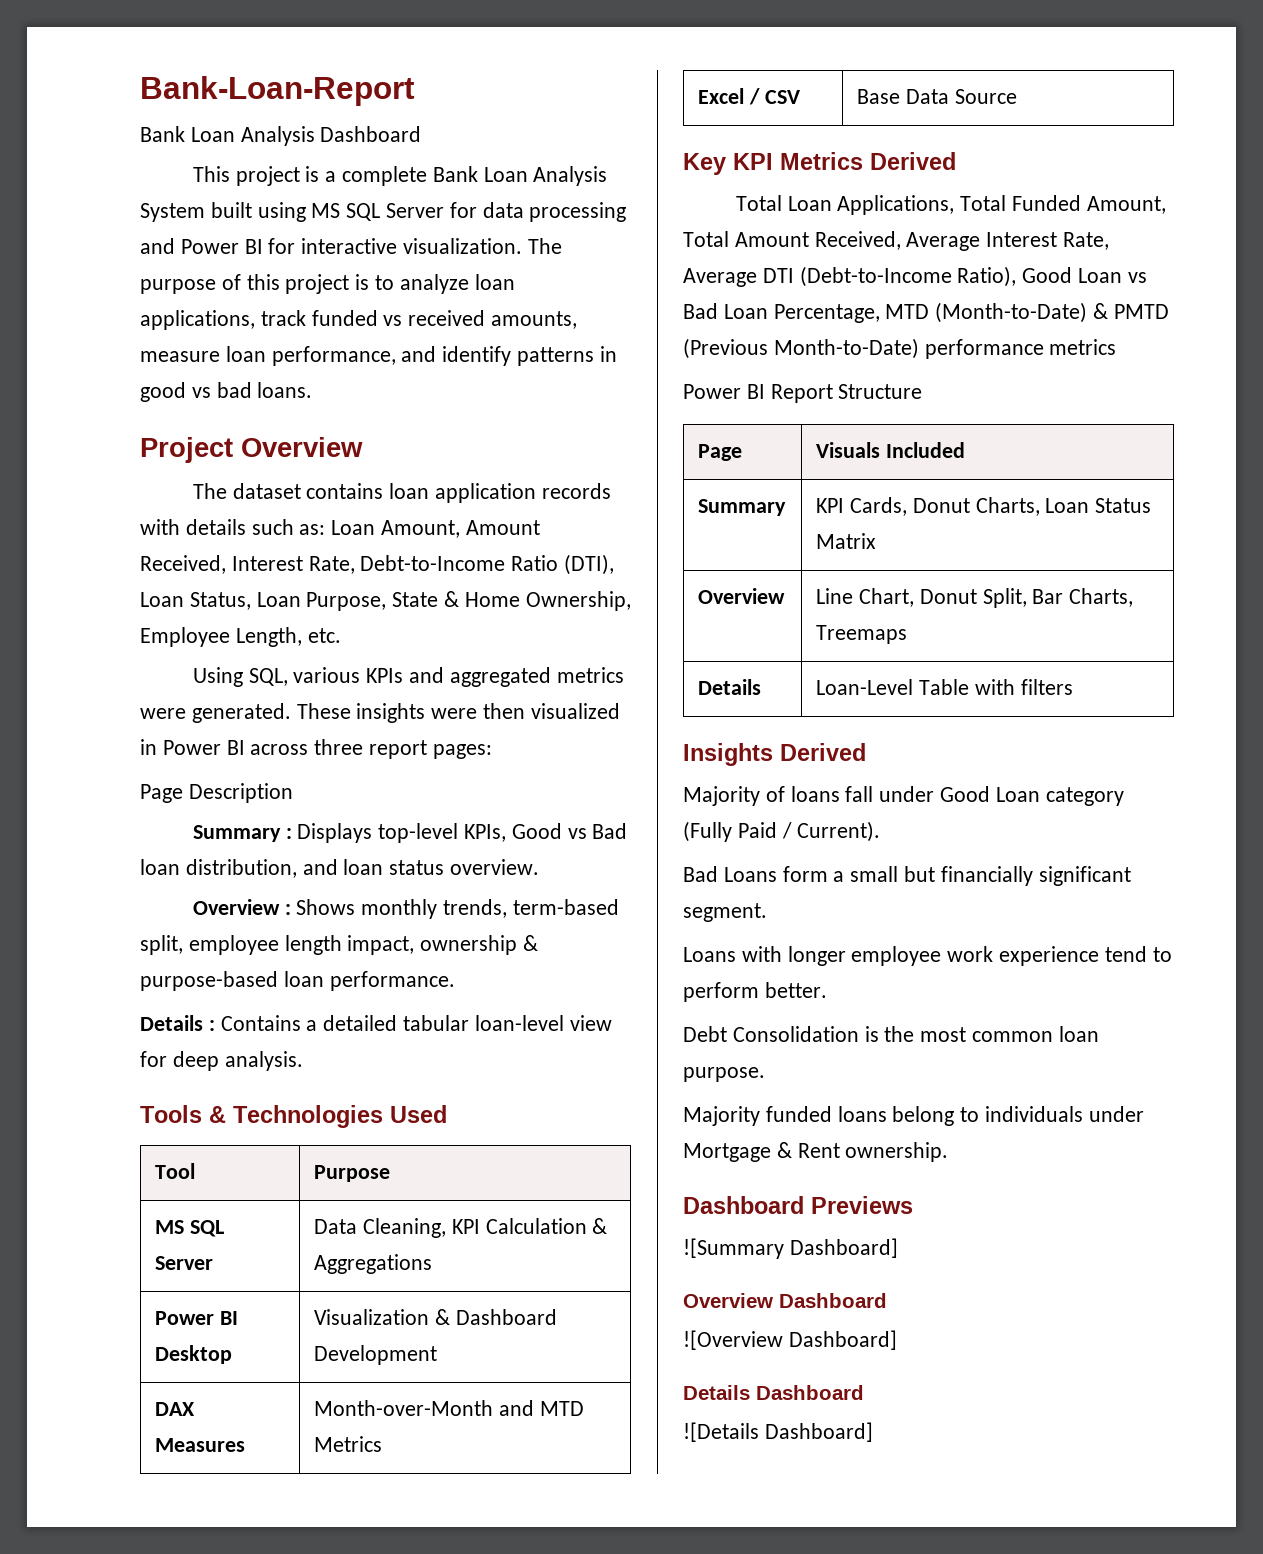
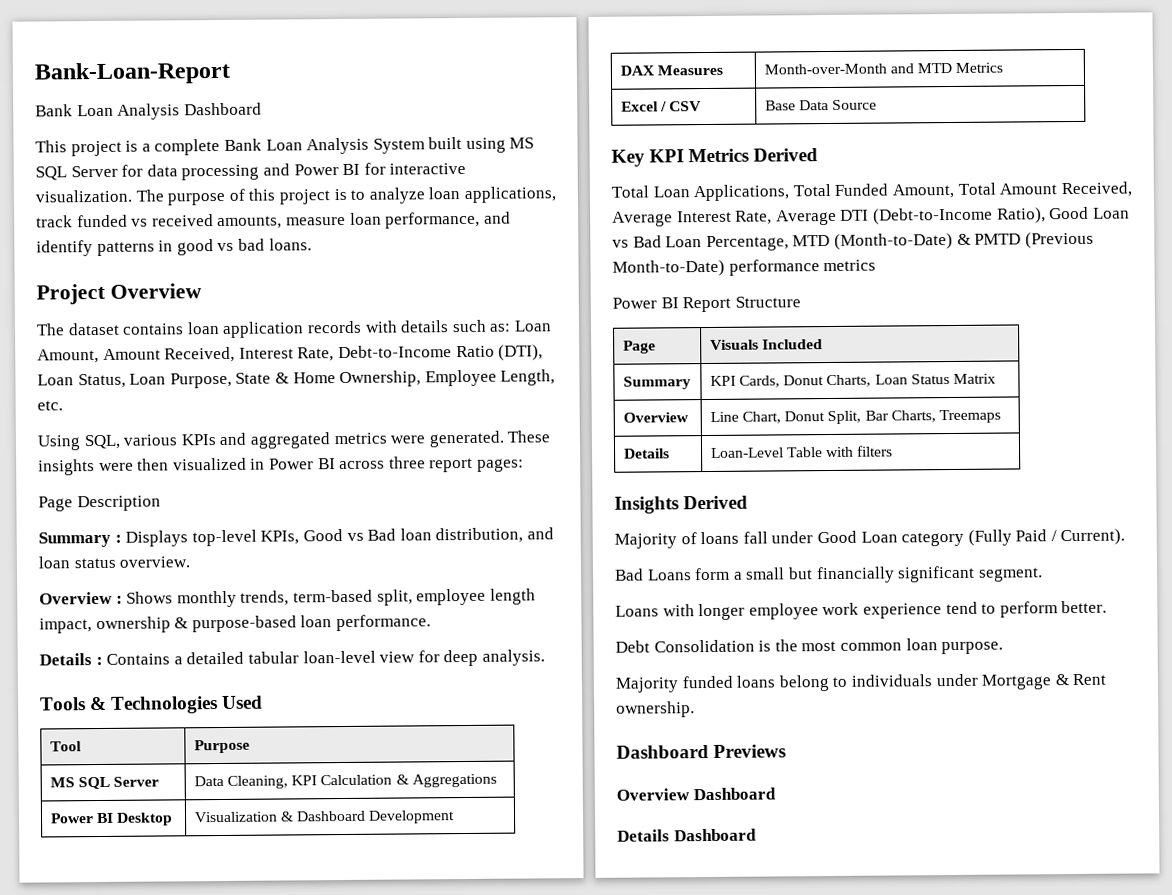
- ![Summary Dashboard]
- ![Overview Dashboard]
- ![Details Dashboard]

